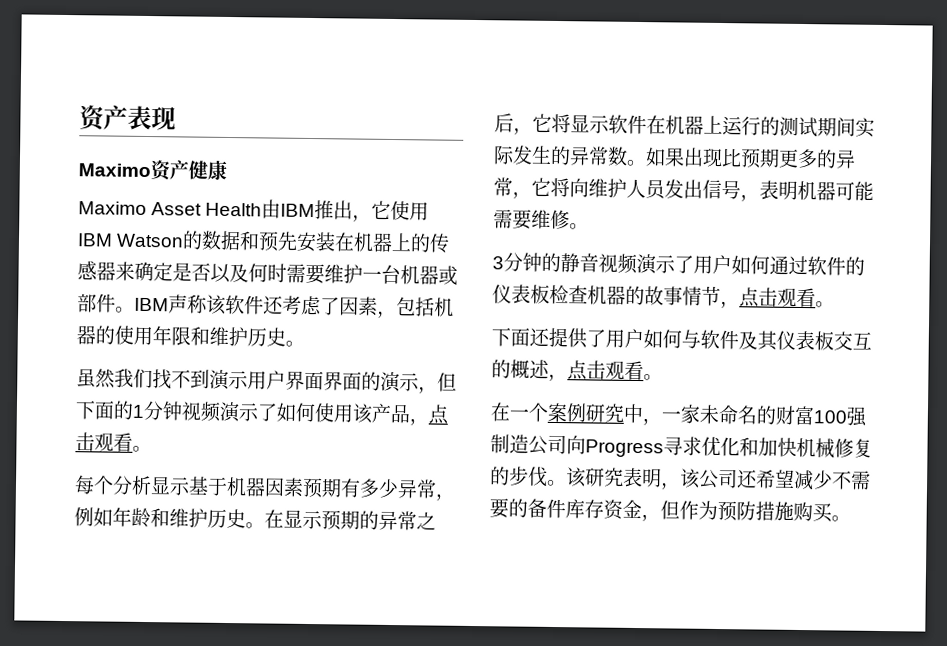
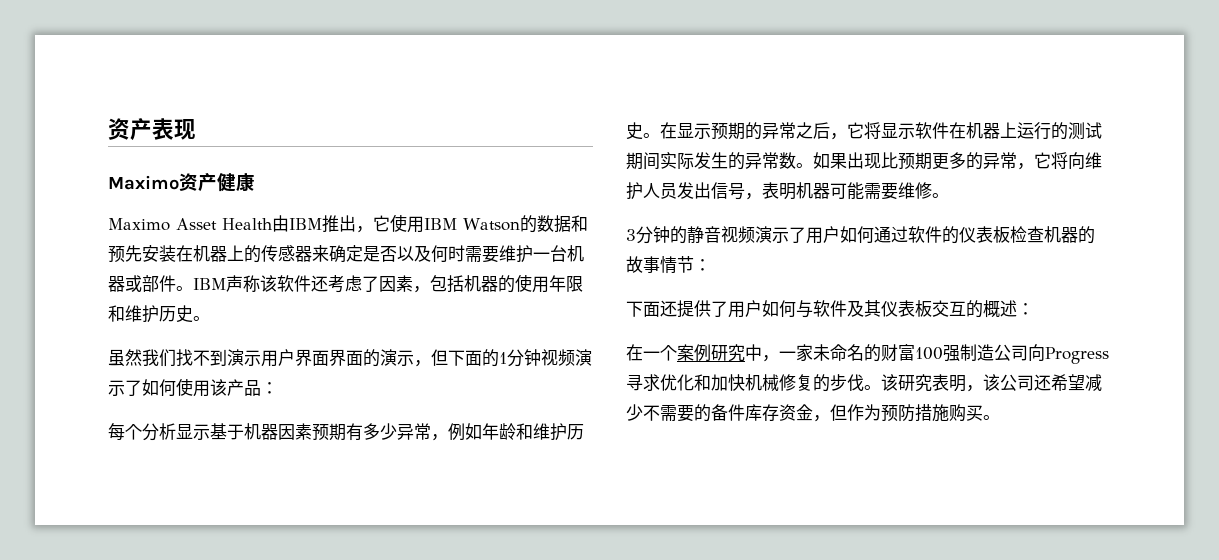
- 虽然我们找不到演示用户界面界面的演示，但下面的1分钟视频演示了如何使用该产品，点击观看。
+ 虽然我们找不到演示用户界面界面的演示，但下面的1分钟视频演示了如何使用该产品：
- 3分钟的静音视频演示了用户如何通过软件的仪表板检查机器的故事情节，点击观看。
+ 3分钟的静音视频演示了用户如何通过软件的仪表板检查机器的故事情节：
- 下面还提供了用户如何与软件及其仪表板交互的概述，点击观看。
+ 下面还提供了用户如何与软件及其仪表板交互的概述：

